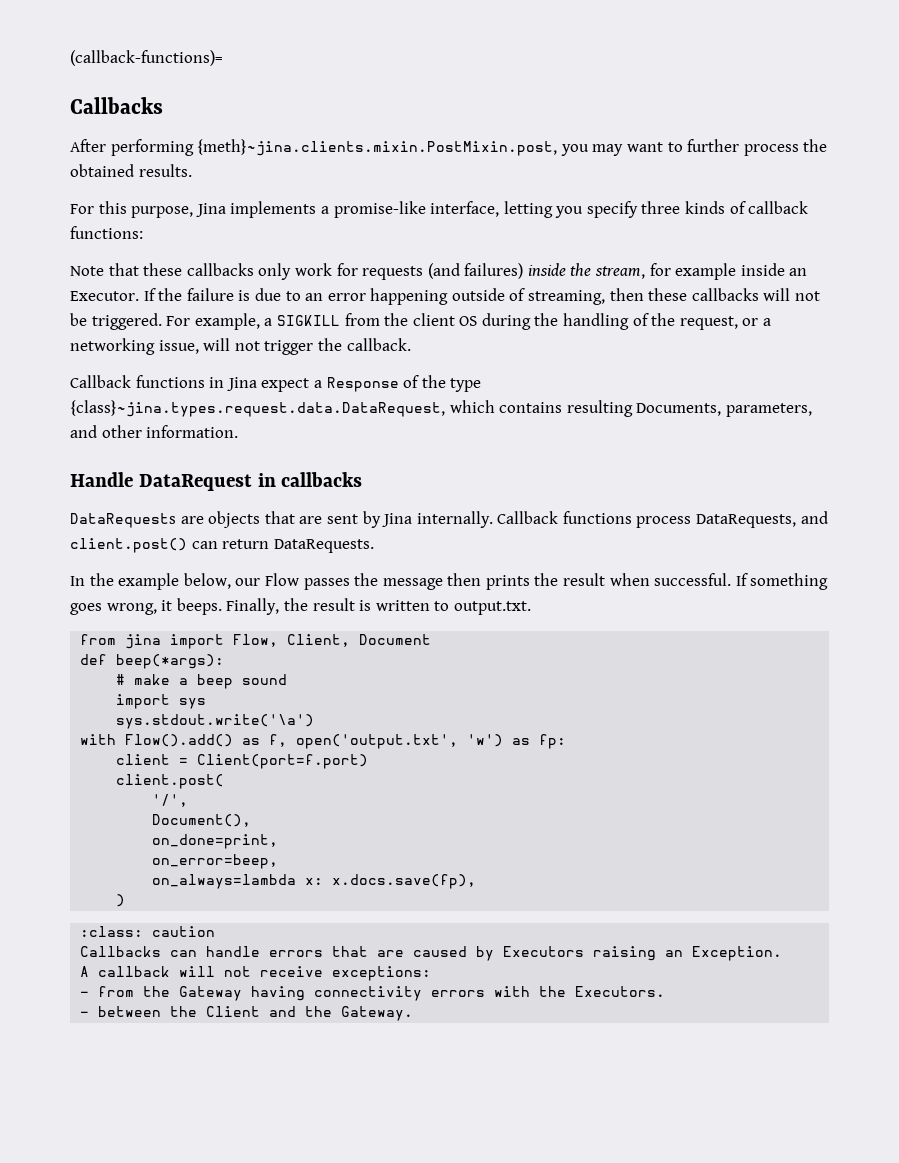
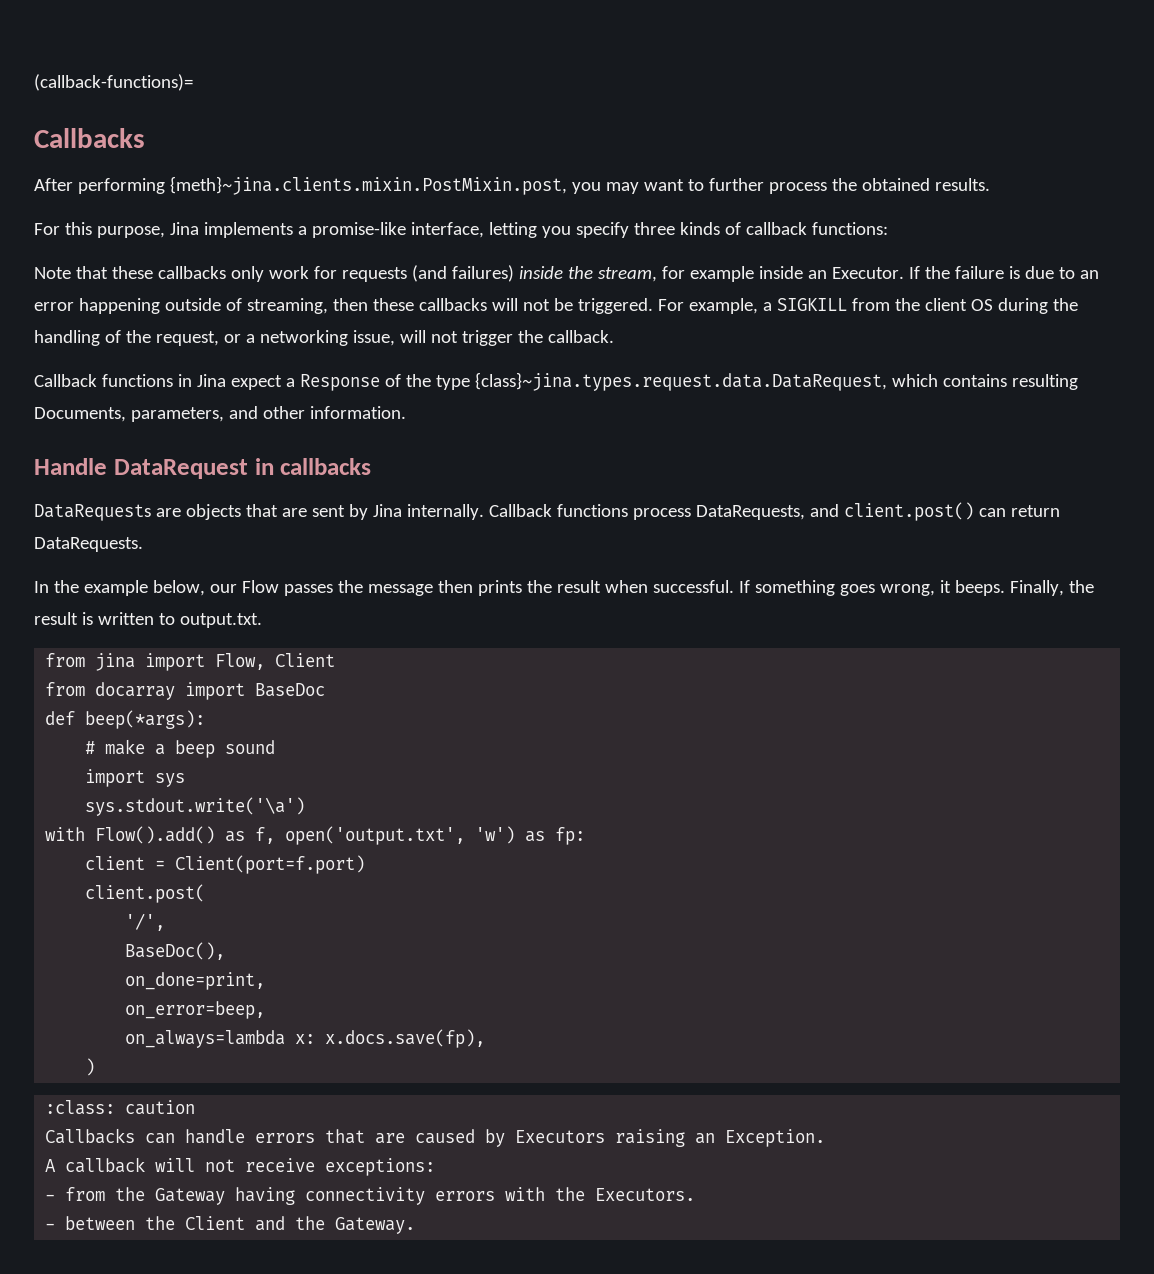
- from jina import Flow, Client, Document
+ from jina import Flow, Client
+ from docarray import BaseDoc
- Document(),
+ BaseDoc(),

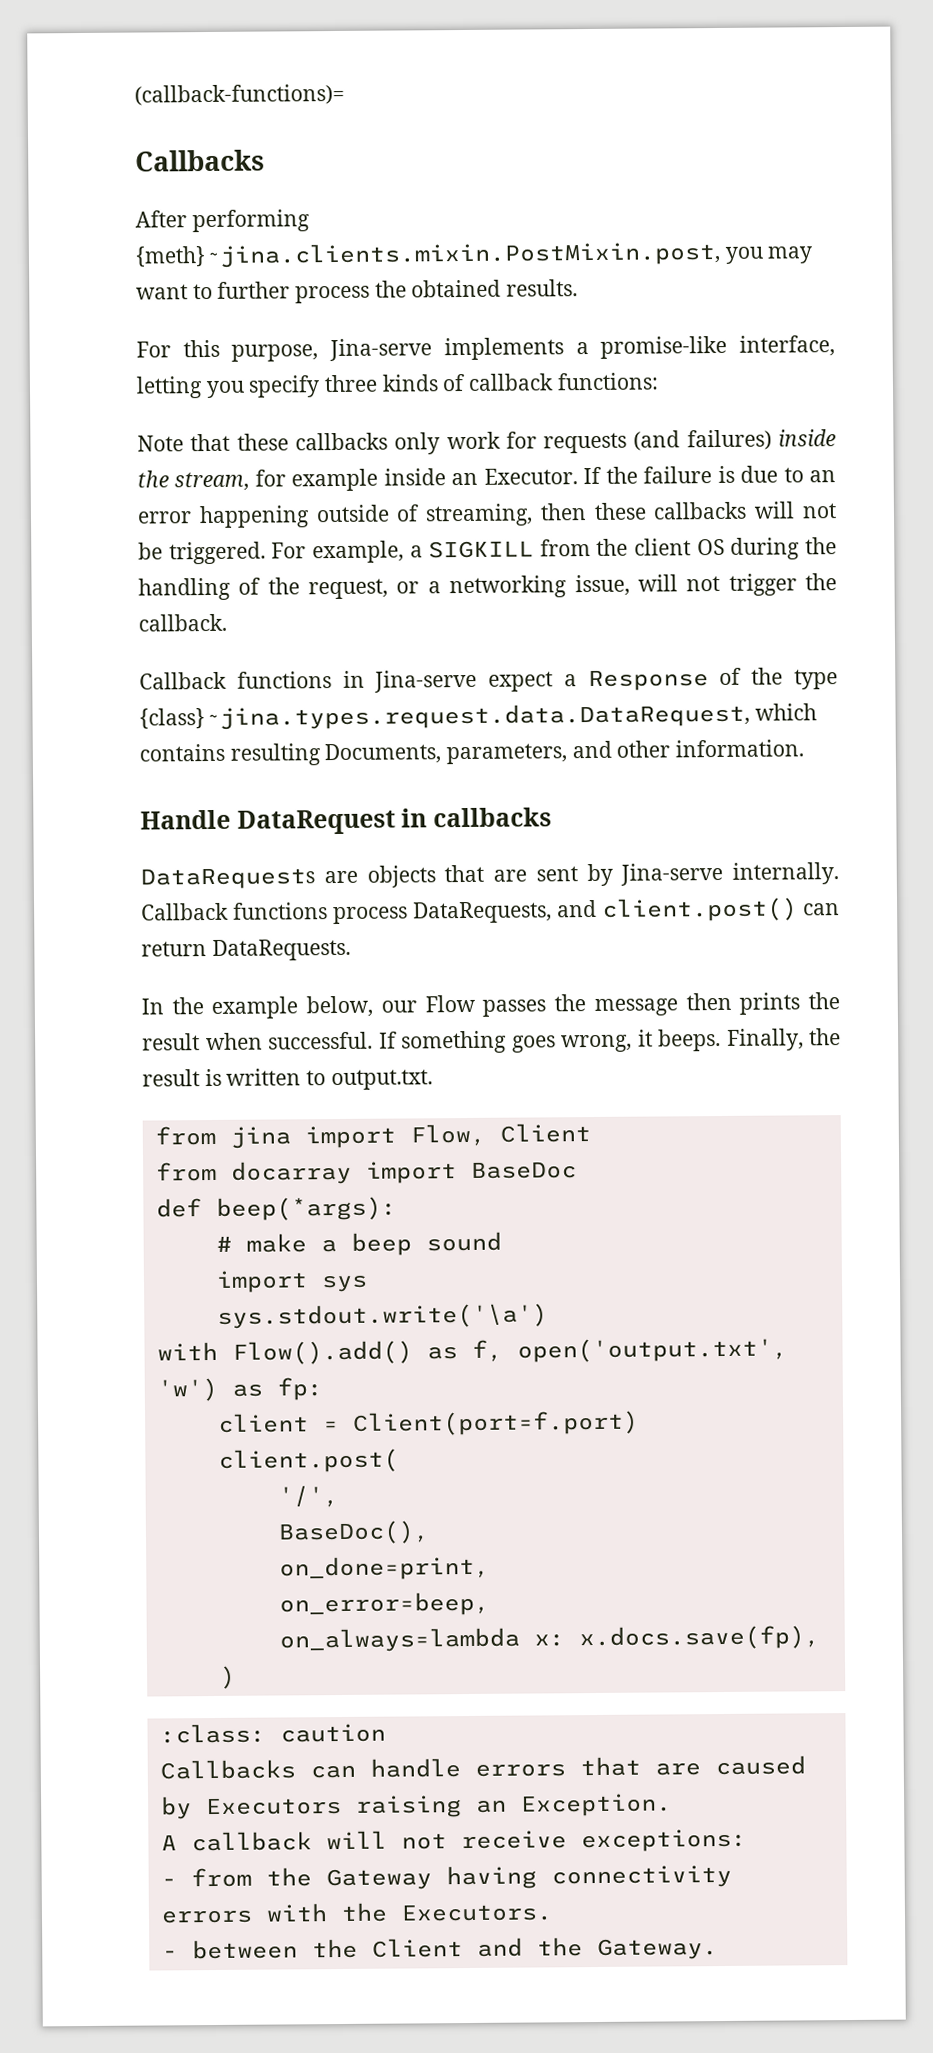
- For this purpose, Jina implements a promise-like interface, letting you specify three kinds of callback functions:
+ For this purpose, Jina-serve implements a promise-like interface, letting you specify three kinds of callback functions:
- Callback functions in Jina expect a Response of the type {class}~jina.types.request.data.DataRequest, which contains resulting Documents, parameters, and other information.
+ Callback functions in Jina-serve expect a Response of the type {class}~jina.types.request.data.DataRequest, which contains resulting Documents, parameters, and other information.
- DataRequests are objects that are sent by Jina internally.
+ DataRequests are objects that are sent by Jina-serve internally.

